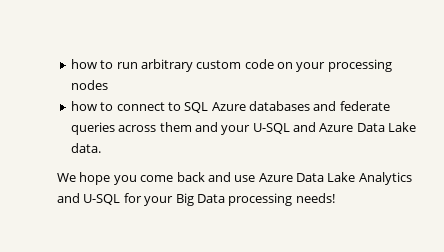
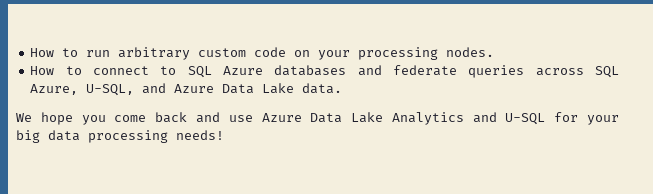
- how to run arbitrary custom code on your processing nodes
- how to connect to SQL Azure databases and federate queries across them and your U-SQL and Azure Data Lake data.
+ How to run arbitrary custom code on your processing nodes.
+ How to connect to SQL Azure databases and federate queries across SQL Azure, U-SQL, and Azure Data Lake data.
- We hope you come back and use Azure Data Lake Analytics and U-SQL for your Big Data processing needs!
+ We hope you come back and use Azure Data Lake Analytics and U-SQL for your big data processing needs!

